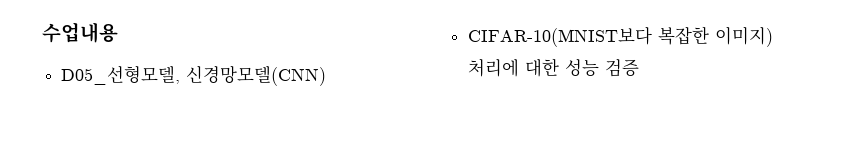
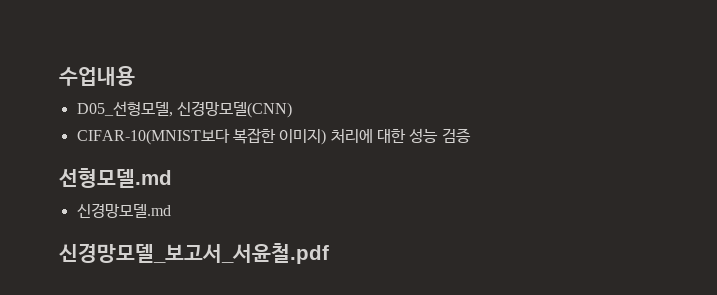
+ 선형모델.md
+ 신경망모델.md
+ 신경망모델_보고서_서윤철.pdf

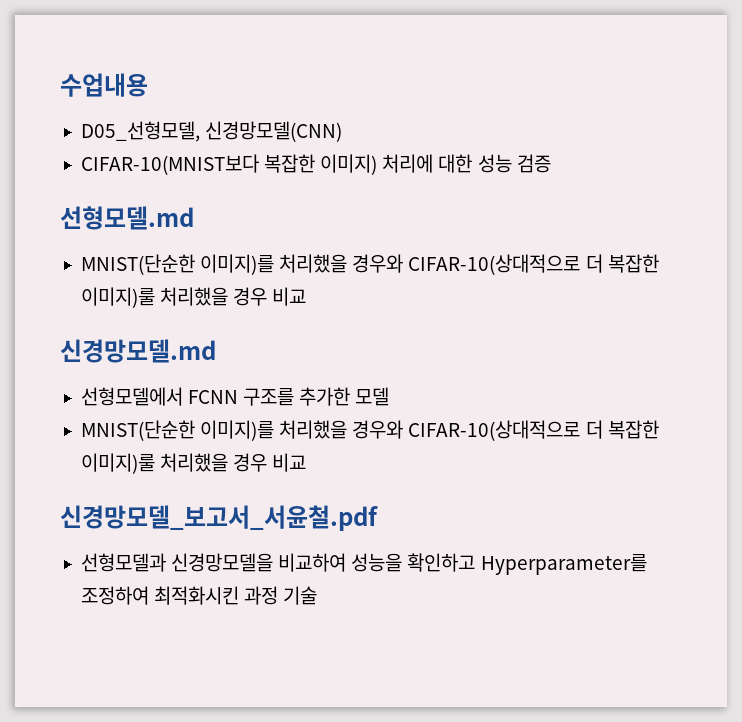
  선형모델.md
+ MNIST(단순한 이미지)를 처리했을 경우와 CIFAR-10(상대적으로 더 복잡한 이미지)룰 처리했을 경우 비교
  신경망모델.md
+ 선형모델에서 FCNN 구조를 추가한 모델
+ MNIST(단순한 이미지)를 처리했을 경우와 CIFAR-10(상대적으로 더 복잡한 이미지)룰 처리했을 경우 비교
  신경망모델_보고서_서윤철.pdf
+ 선형모델과 신경망모델을 비교하여 성능을 확인하고 Hyperparameter를 조정하여 최적화시킨 과정 기술

